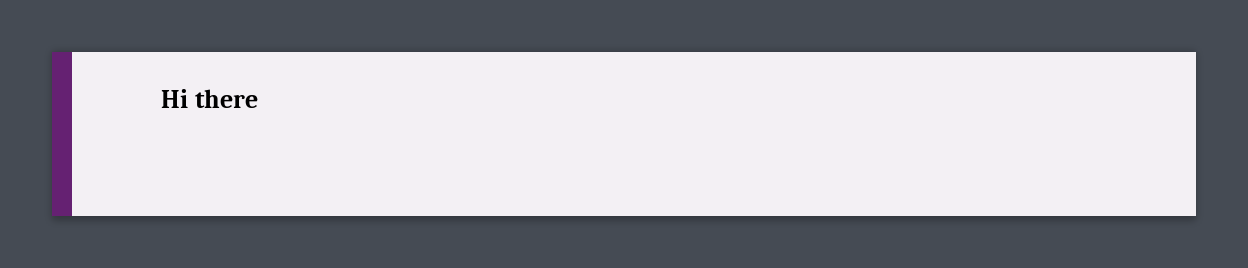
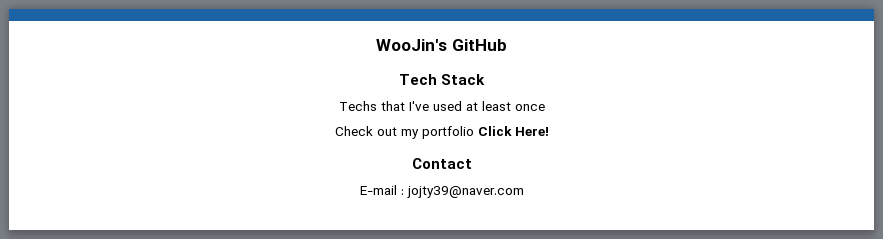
- Hi there
+ WooJin's GitHub
+ Tech Stack
+ Techs that I've used at least once
+ Check out my portfolio Click Here!
+ Contact
+ E-mail : jojty39@naver.com

